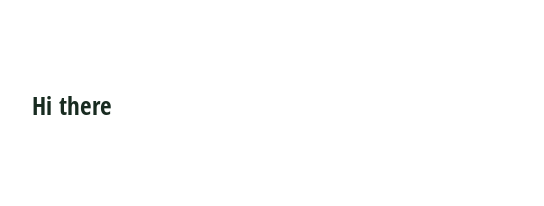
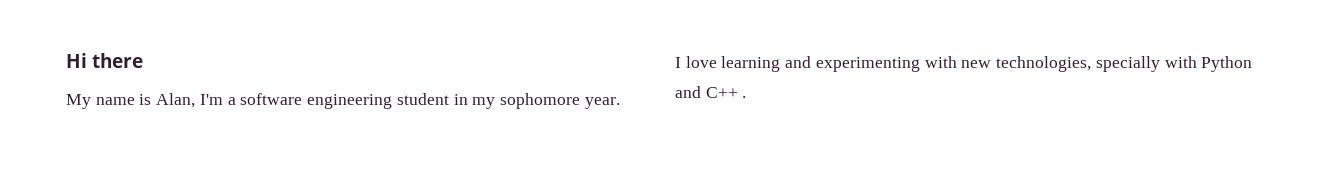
+ My name is Alan, I'm a software engineering student in my sophomore year.
+ I love learning and experimenting with new technologies, specially with Python
+ and C++ .

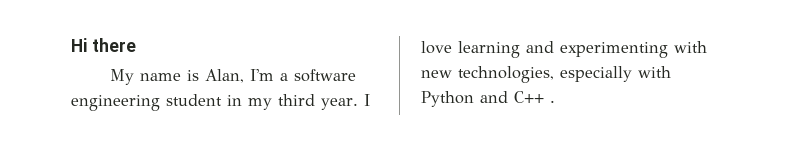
- My name is Alan, I'm a software engineering student in my sophomore year.
- I love learning and experimenting with new technologies, specially with Python
- and C++ .
+ My name is Alan, I'm a software engineering student in my third year. I love learning and experimenting with new technologies, especially with Python and C++ .

